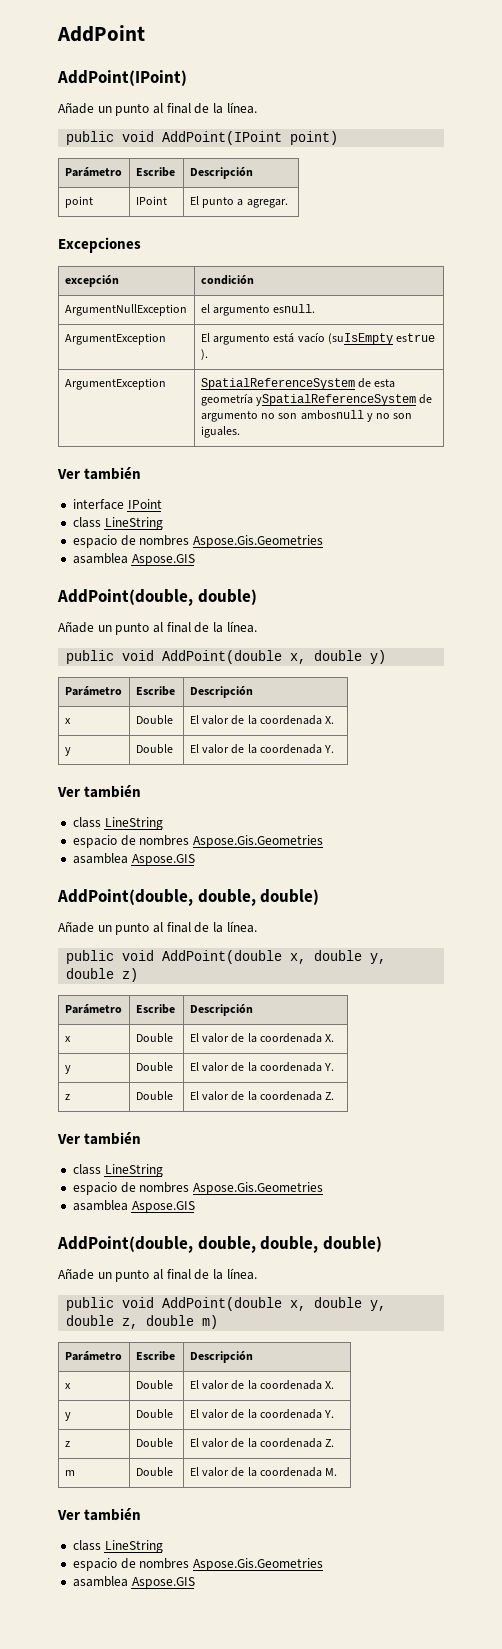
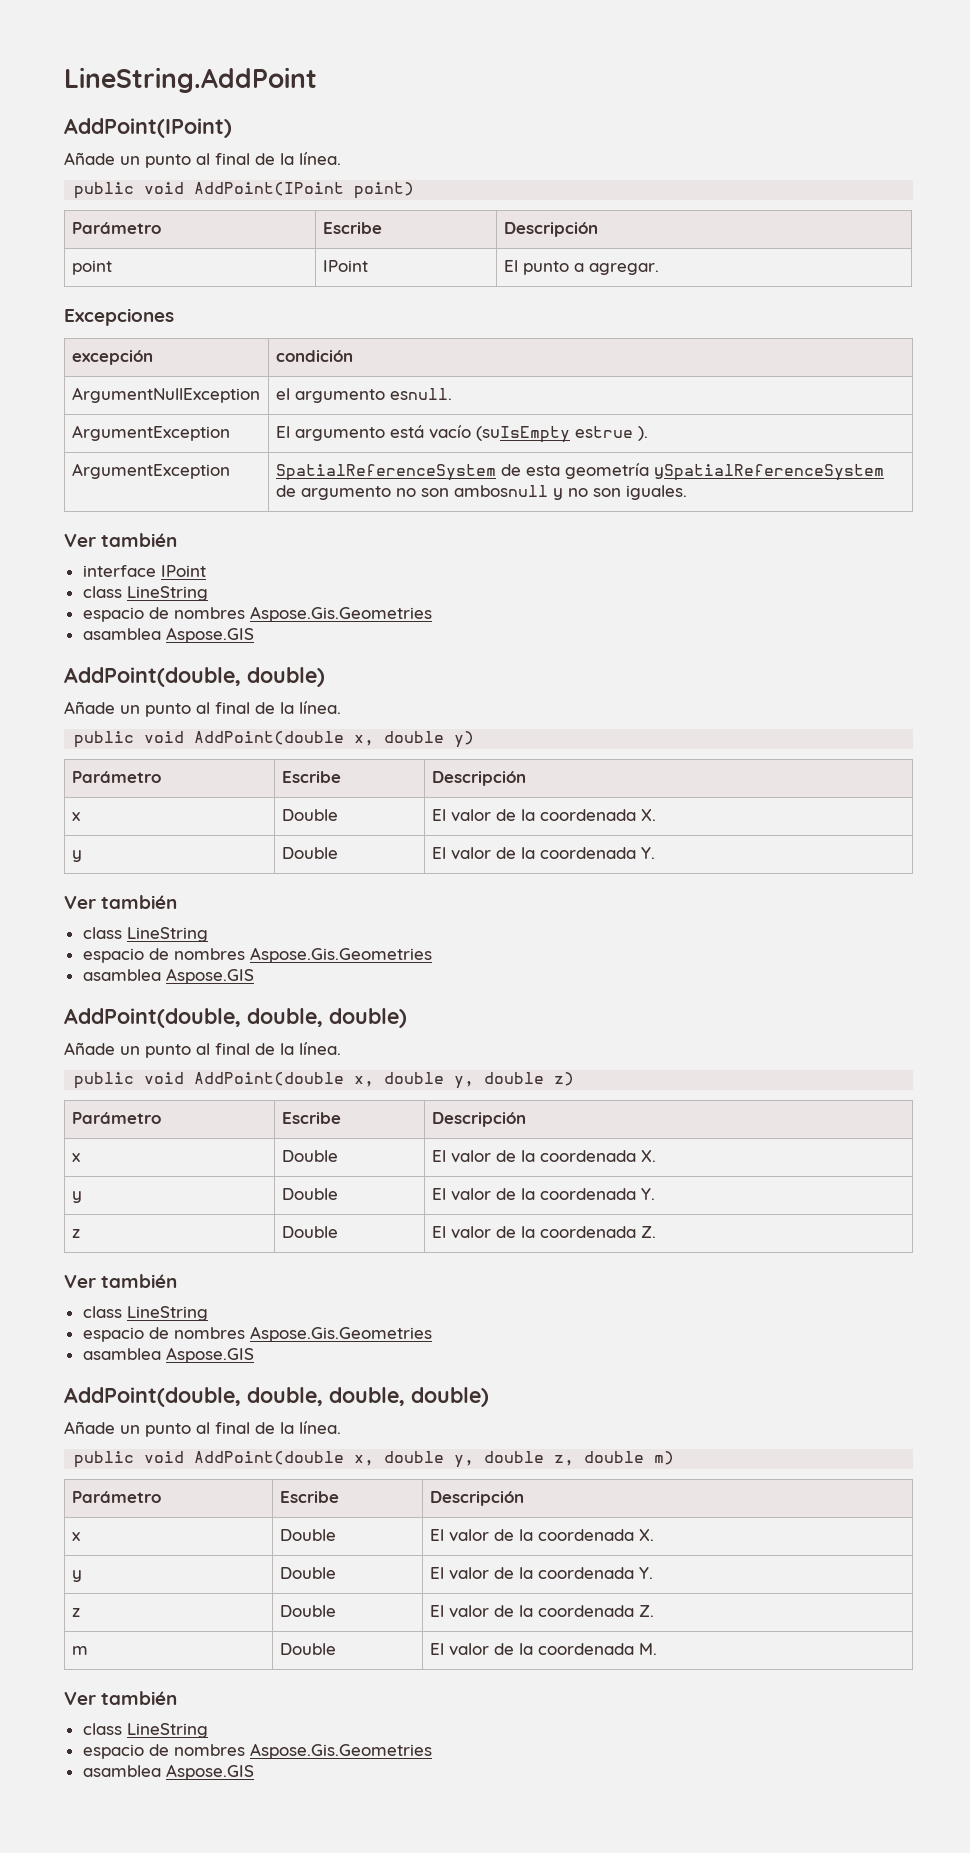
- AddPoint
+ LineString.AddPoint

